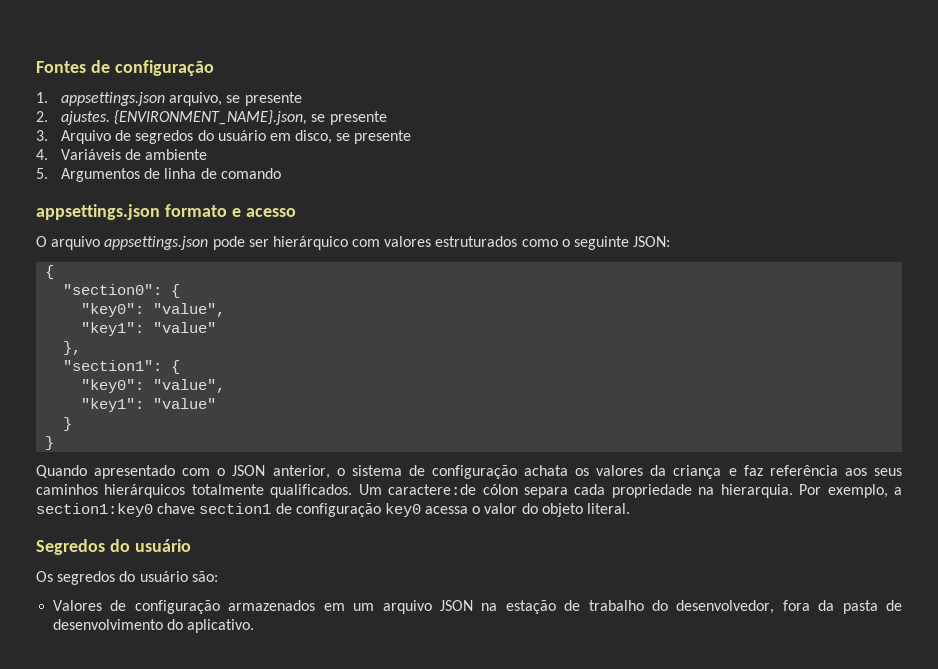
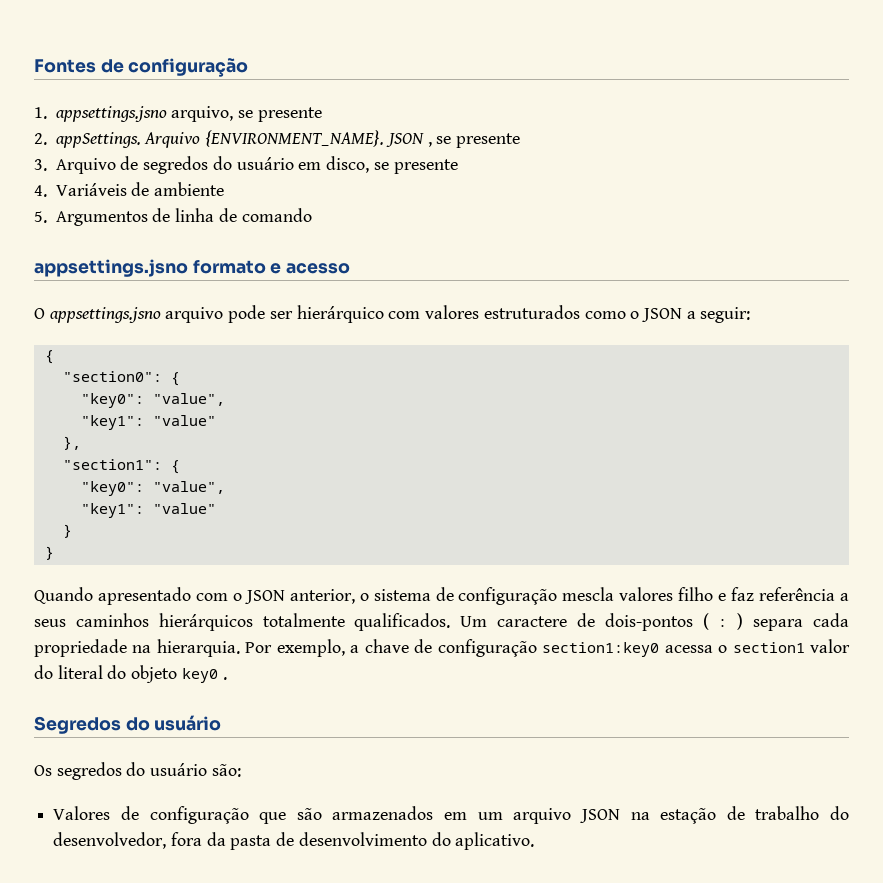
- 1. appsettings.json arquivo, se presente
+ 1. appsettings.jsno arquivo, se presente
- 2. ajustes. {ENVIRONMENT_NAME}.json, se presente
+ 2. appSettings. Arquivo {ENVIRONMENT_NAME}. JSON , se presente
- appsettings.json formato e acesso
+ appsettings.jsno formato e acesso
- O arquivo appsettings.json pode ser hierárquico com valores estruturados como o seguinte JSON:
+ O appsettings.jsno arquivo pode ser hierárquico com valores estruturados como o JSON a seguir:
- Quando apresentado com o JSON anterior, o sistema de configuração achata os valores da criança e faz referência aos seus caminhos hierárquicos totalmente qualificados.
+ Quando apresentado com o JSON anterior, o sistema de configuração mescla valores filho e faz referência a seus caminhos hierárquicos totalmente qualificados.
- Um caractere:de cólon separa cada propriedade na hierarquia.
+ Um caractere de dois-pontos ( : ) separa cada propriedade na hierarquia.
- Por exemplo, a section1:key0 chave section1 de configuração key0 acessa o valor do objeto literal.
+ Por exemplo, a chave de configuração section1:key0 acessa o section1 valor do literal do objeto key0 .
- Valores de configuração armazenados em um arquivo JSON na estação de trabalho do desenvolvedor, fora da pasta de desenvolvimento do aplicativo.
+ Valores de configuração que são armazenados em um arquivo JSON na estação de trabalho do desenvolvedor, fora da pasta de desenvolvimento do aplicativo.

